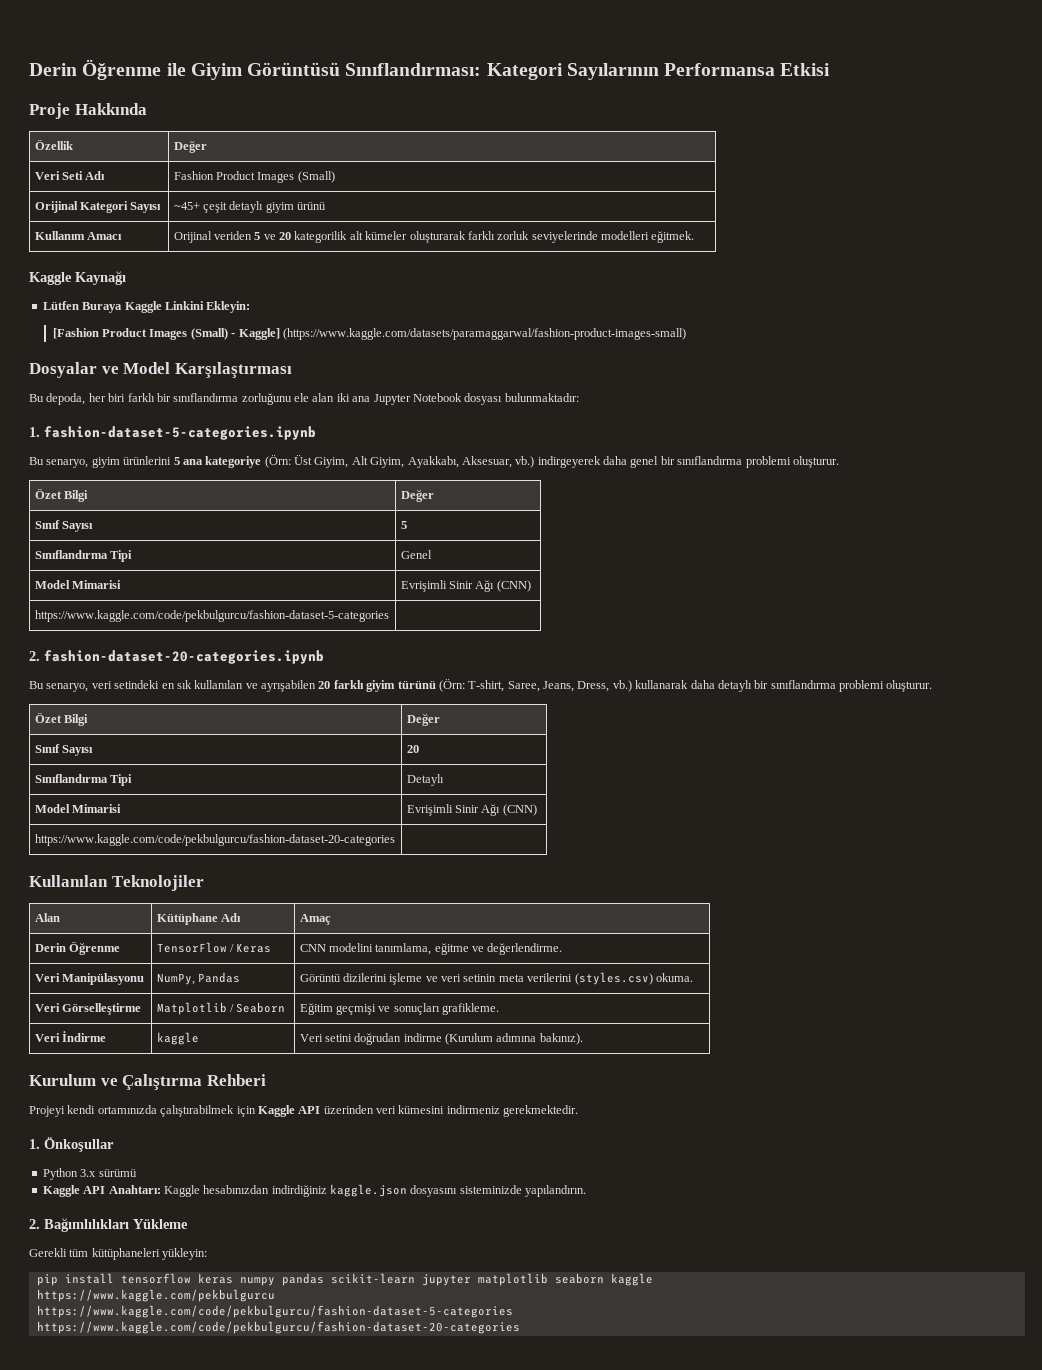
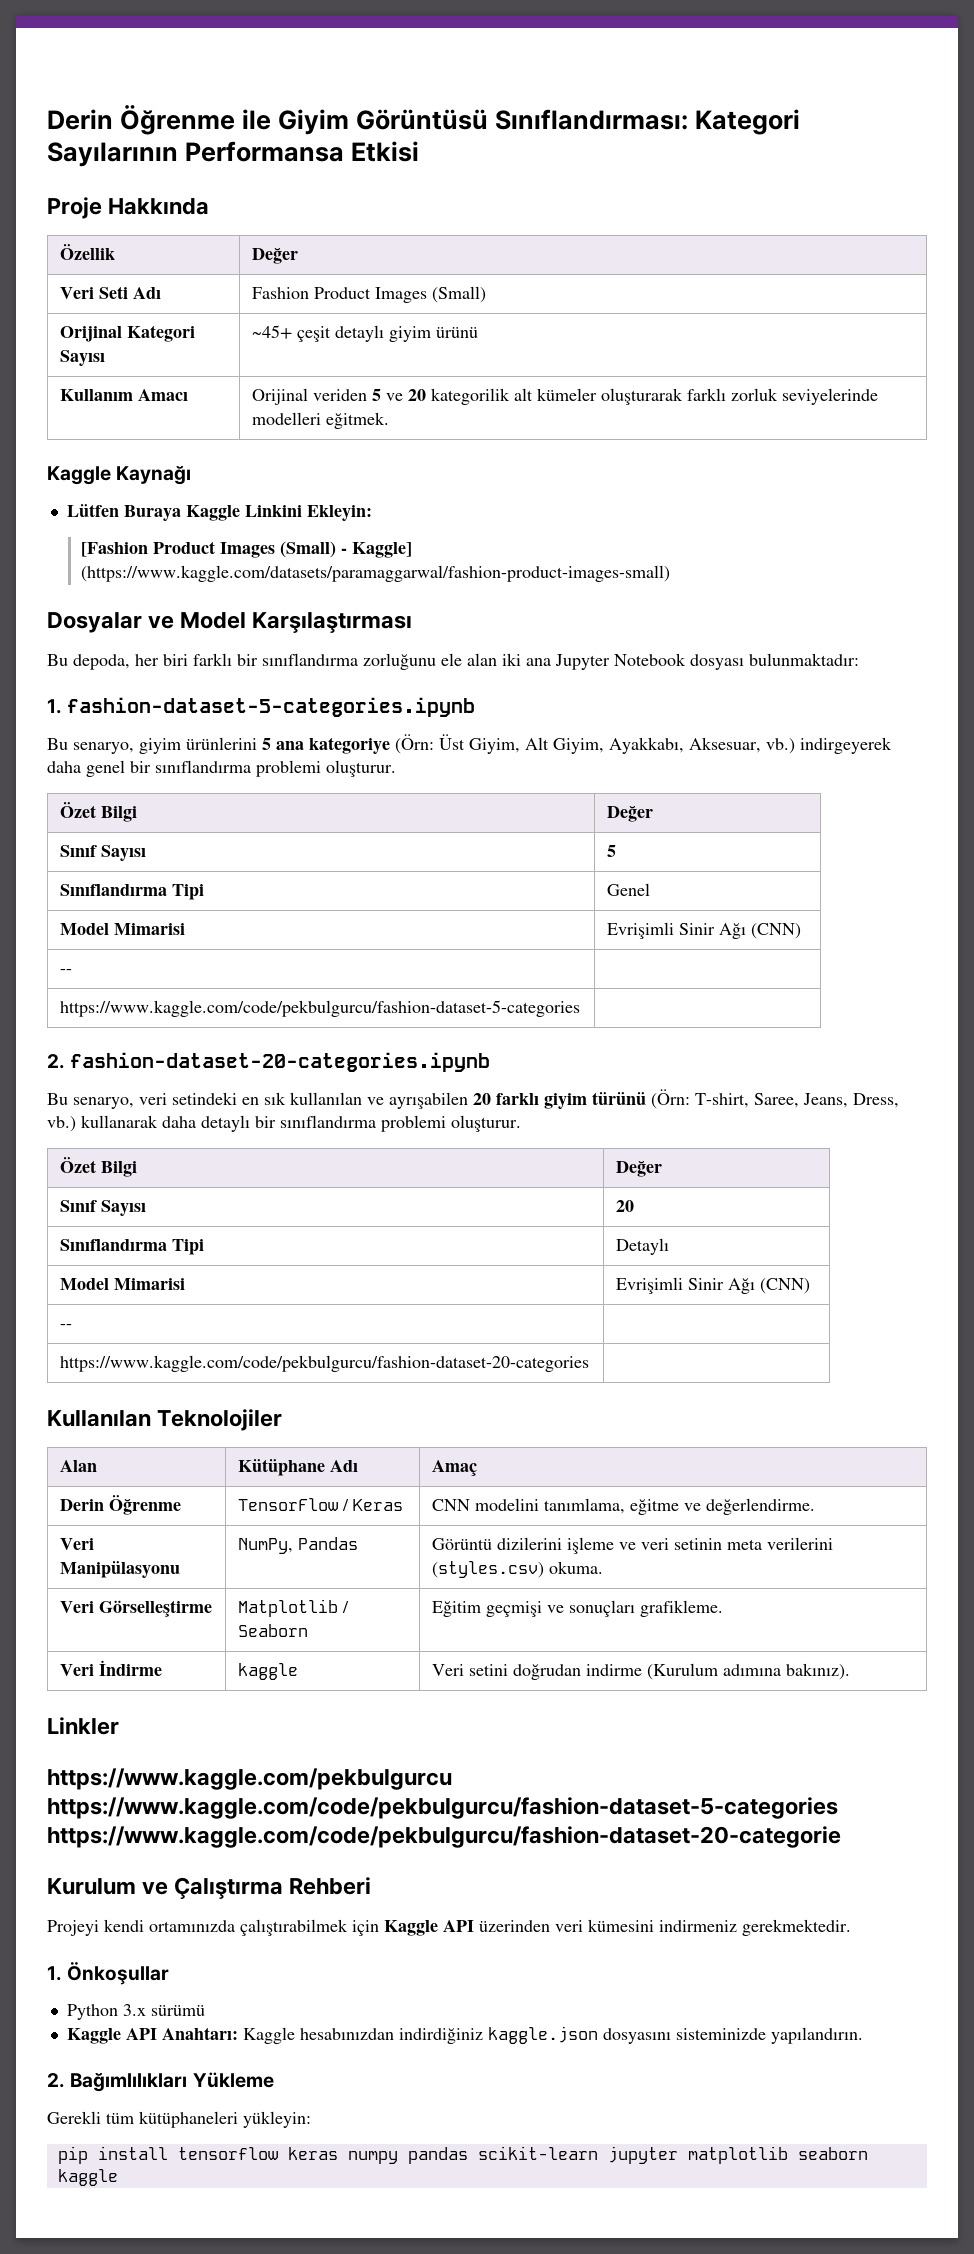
  Sınıflandırma Tipi | Genel
  Model Mimarisi | Evrişimli Sinir Ağı (CNN)
+ -- |
  Sınıflandırma Tipi | Detaylı
  Model Mimarisi | Evrişimli Sinir Ağı (CNN)
+ -- |
+ Linkler
+ https://www.kaggle.com/pekbulgurcu https://www.kaggle.com/code/pekbulgurcu/fashion-dataset-5-categories https://www.kaggle.com/code/pekbulgurcu/fashion-dataset-20-categorie
- https://www.kaggle.com/pekbulgurcu
- https://www.kaggle.com/code/pekbulgurcu/fashion-dataset-5-categories
- https://www.kaggle.com/code/pekbulgurcu/fashion-dataset-20-categories

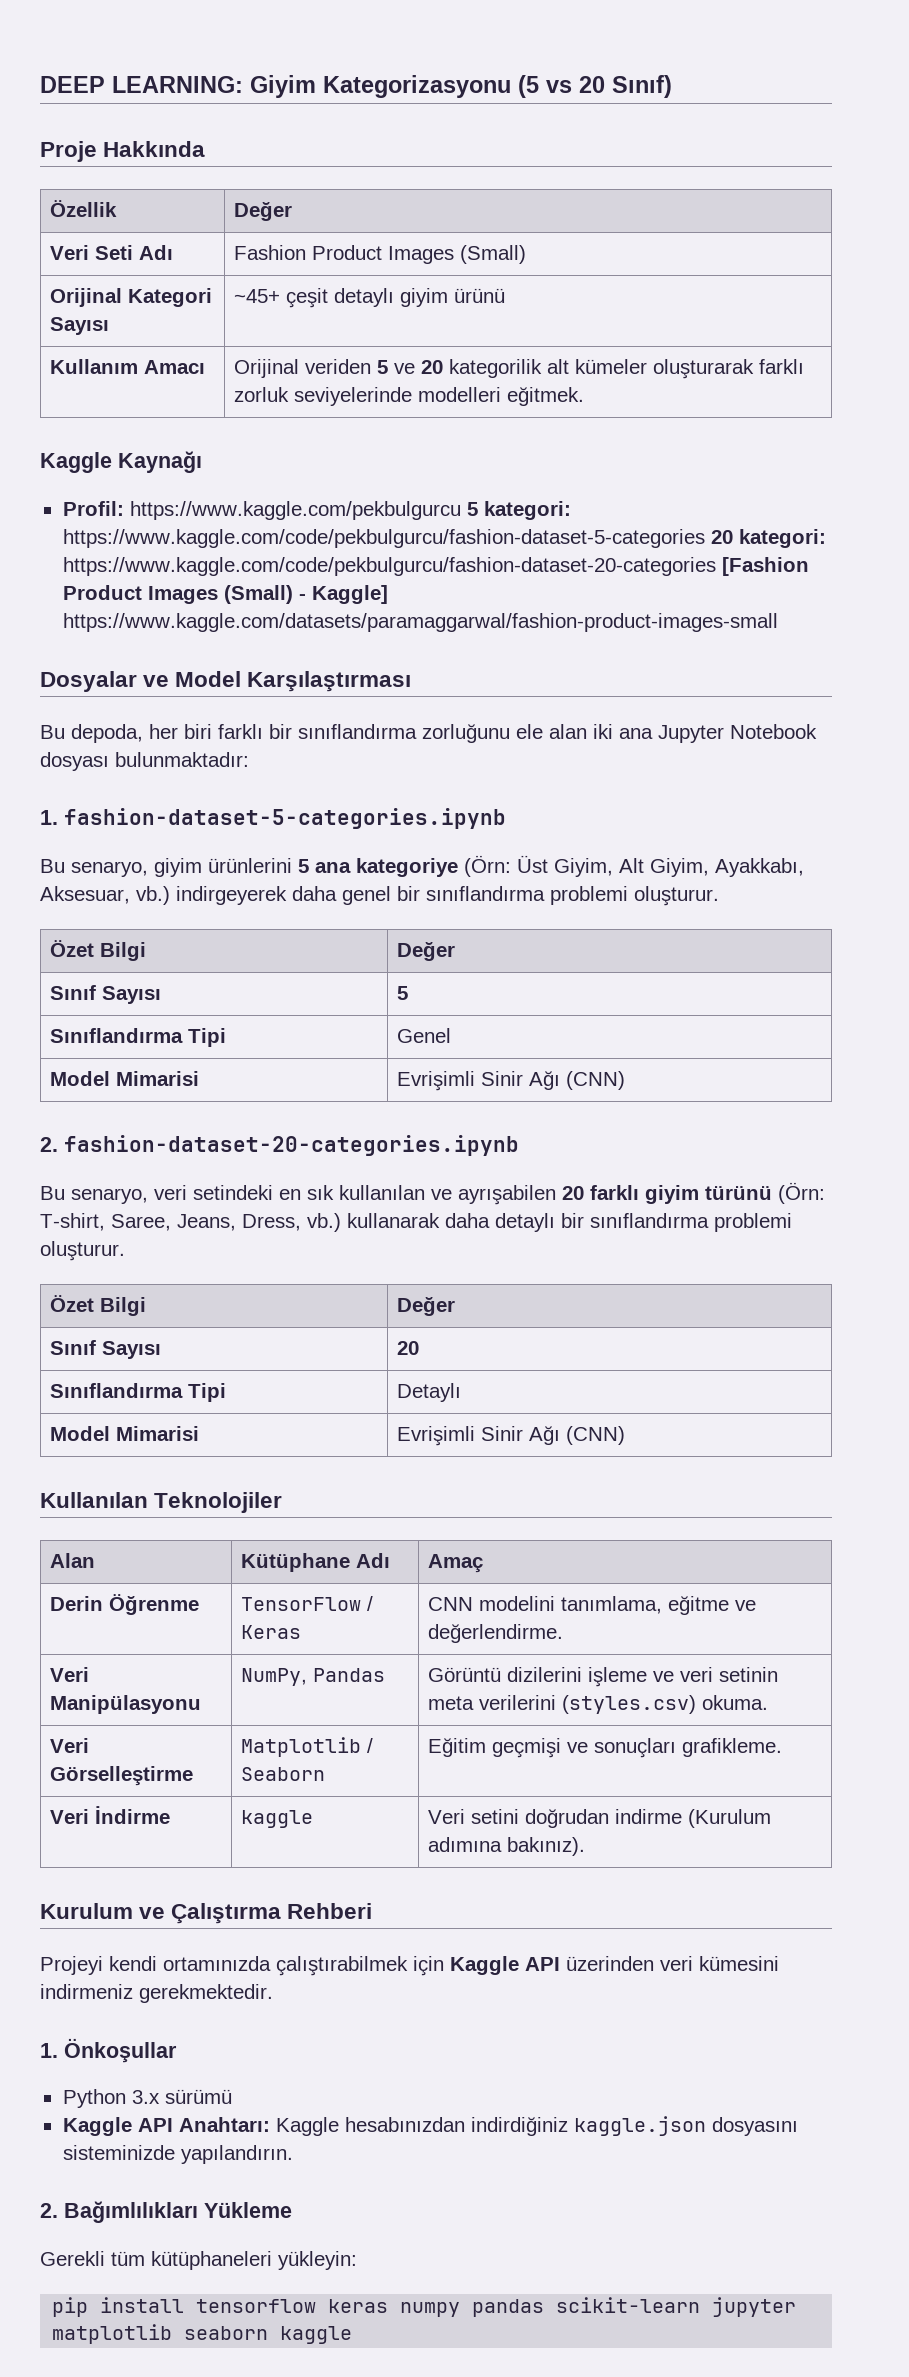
- Derin Öğrenme ile Giyim Görüntüsü Sınıflandırması: Kategori Sayılarının Performansa Etkisi
+ DEEP LEARNING: Giyim Kategorizasyonu (5 vs 20 Sınıf)
- Lütfen Buraya Kaggle Linkini Ekleyin:
- [Fashion Product Images (Small) - Kaggle] (https://www.kaggle.com/datasets/paramaggarwal/fashion-product-images-small)
+ Profil: https://www.kaggle.com/pekbulgurcu 5 kategori: https://www.kaggle.com/code/pekbulgurcu/fashion-dataset-5-categories 20 kategori: https://www.kaggle.com/code/pekbulgurcu/fashion-dataset-20-categories [Fashion Product Images (Small) - Kaggle] https://www.kaggle.com/datasets/paramaggarwal/fashion-product-images-small
  Sınıflandırma Tipi | Genel
  Model Mimarisi | Evrişimli Sinir Ağı (CNN)
- -- |
- https://www.kaggle.com/code/pekbulgurcu/fashion-dataset-5-categories |
  Sınıflandırma Tipi | Detaylı
  Model Mimarisi | Evrişimli Sinir Ağı (CNN)
- -- |
- https://www.kaggle.com/code/pekbulgurcu/fashion-dataset-20-categories |
- Linkler
- https://www.kaggle.com/pekbulgurcu https://www.kaggle.com/code/pekbulgurcu/fashion-dataset-5-categories https://www.kaggle.com/code/pekbulgurcu/fashion-dataset-20-categorie

